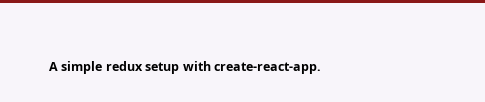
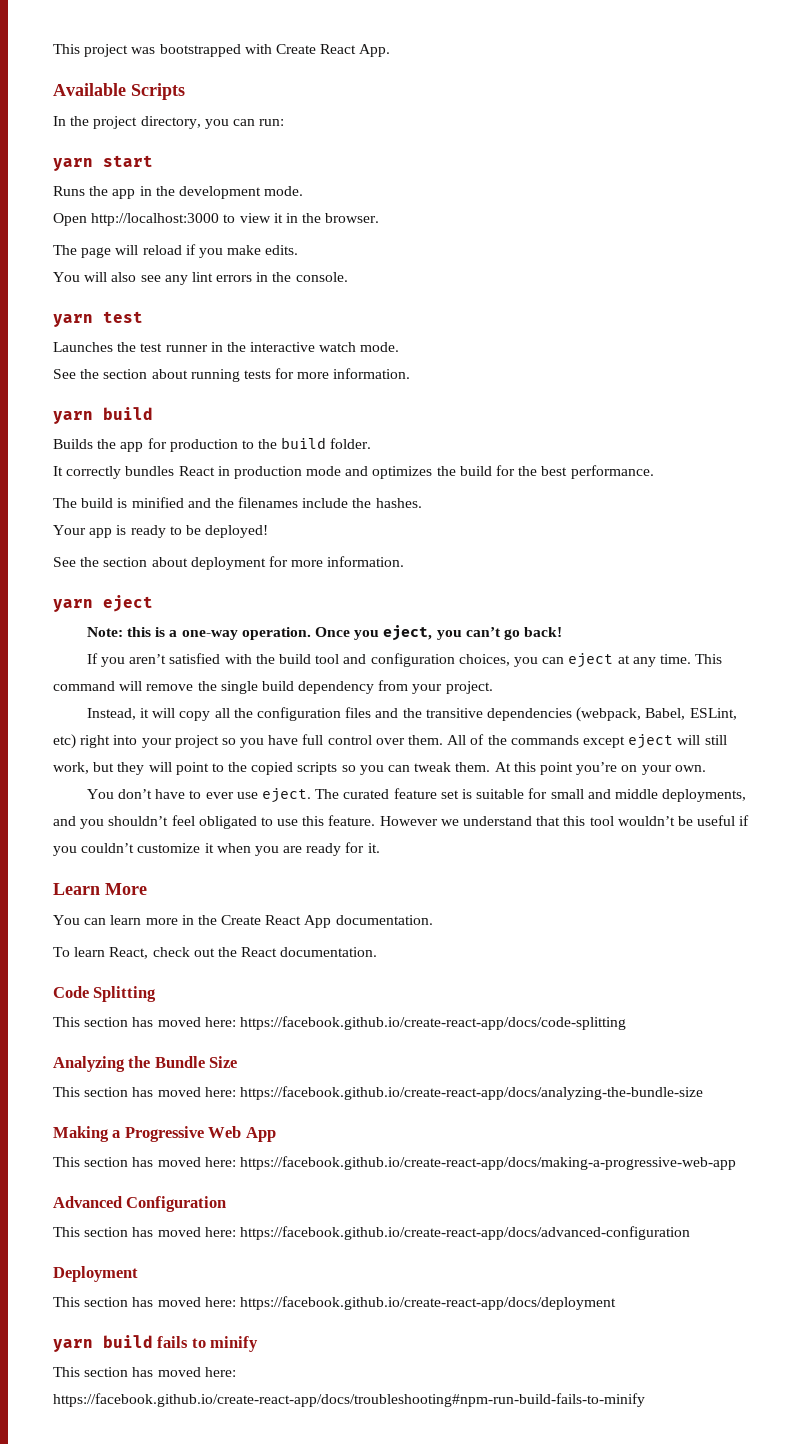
- A simple redux setup with create-react-app.
+ This project was bootstrapped with Create React App.
+ Available Scripts
+ In the project directory, you can run:
+ yarn start
+ Runs the app in the development mode.
+ Open http://localhost:3000 to view it in the browser.
+ The page will reload if you make edits.
+ You will also see any lint errors in the console.
+ yarn test
+ Launches the test runner in the interactive watch mode.
+ See the section about running tests for more information.
+ yarn build
+ Builds the app for production to the build folder.
+ It correctly bundles React in production mode and optimizes the build for the best performance.
+ The build is minified and the filenames include the hashes.
+ Your app is ready to be deployed!
+ See the section about deployment for more information.
+ yarn eject
+ Note: this is a one-way operation. Once you eject, you can’t go back!
+ If you aren’t satisfied with the build tool and configuration choices, you can eject at any time. This command will remove the single build dependency from your project.
+ Instead, it will copy all the configuration files and the transitive dependencies (webpack, Babel, ESLint, etc) right into your project so you have full control over them. All of the commands except eject will still work, but they will point to the copied scripts so you can tweak them. At this point you’re on your own.
+ You don’t have to ever use eject. The curated feature set is suitable for small and middle deployments, and you shouldn’t feel obligated to use this feature. However we understand that this tool wouldn’t be useful if you couldn’t customize it when you are ready for it.
+ Learn More
+ You can learn more in the Create React App documentation.
+ To learn React, check out the React documentation.
+ Code Splitting
+ This section has moved here: https://facebook.github.io/create-react-app/docs/code-splitting
+ Analyzing the Bundle Size
+ This section has moved here: https://facebook.github.io/create-react-app/docs/analyzing-the-bundle-size
+ Making a Progressive Web App
+ This section has moved here: https://facebook.github.io/create-react-app/docs/making-a-progressive-web-app
+ Advanced Configuration
+ This section has moved here: https://facebook.github.io/create-react-app/docs/advanced-configuration
+ Deployment
+ This section has moved here: https://facebook.github.io/create-react-app/docs/deployment
+ yarn build fails to minify
+ This section has moved here: https://facebook.github.io/create-react-app/docs/troubleshooting#npm-run-build-fails-to-minify

